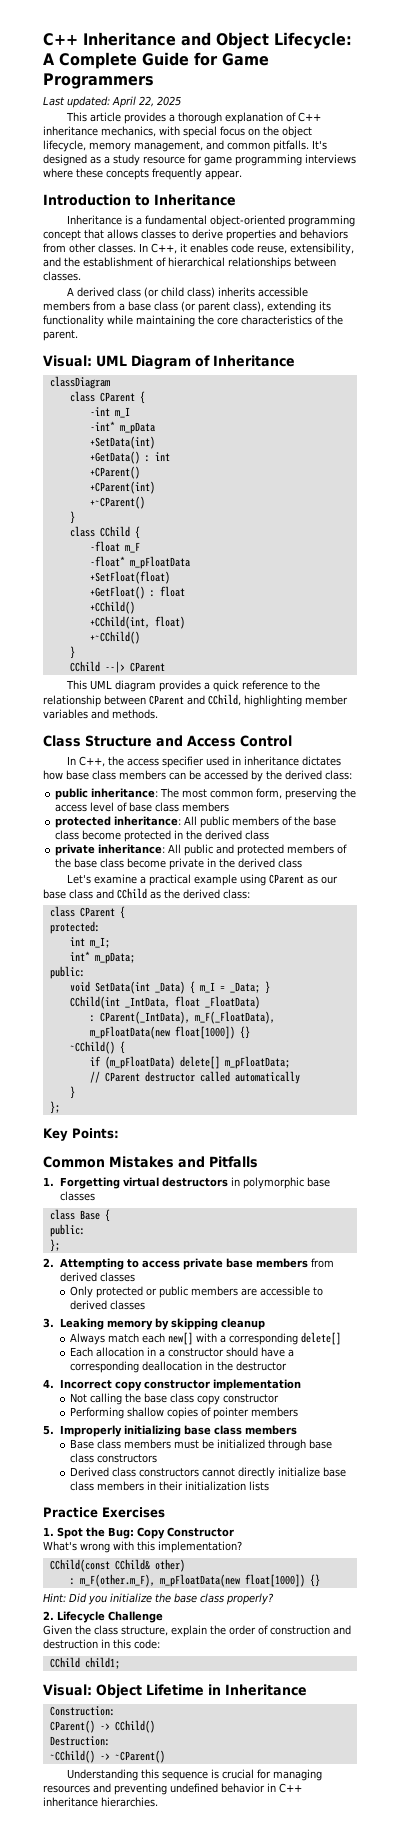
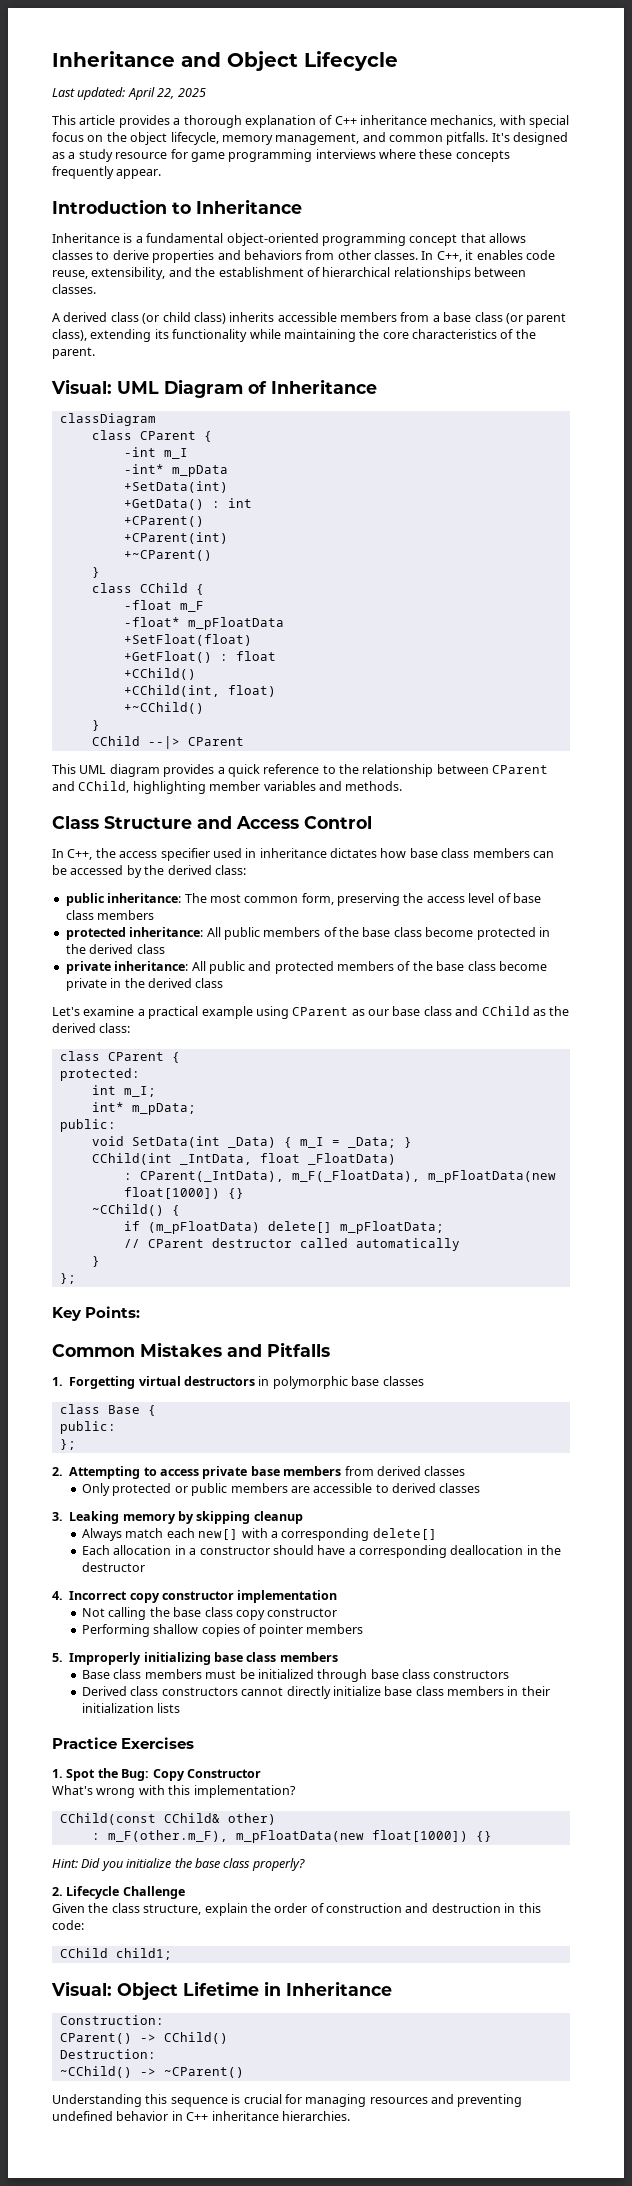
- C++ Inheritance and Object Lifecycle: A Complete Guide for Game Programmers
+ Inheritance and Object Lifecycle

